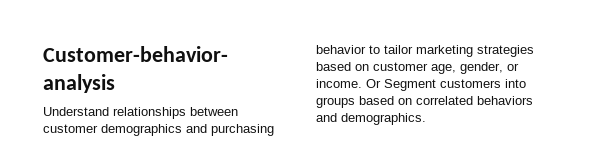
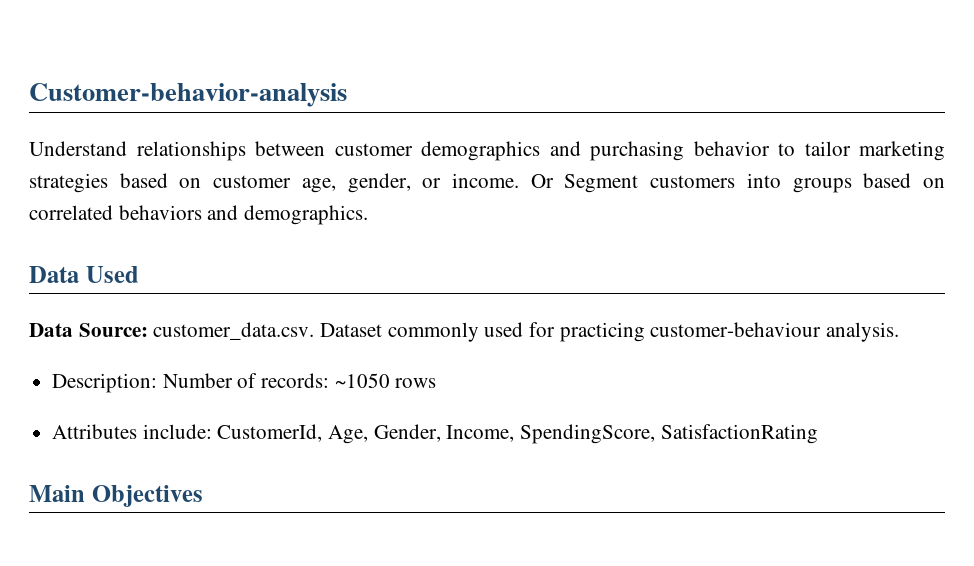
+ Data Used
+ Data Source: customer_data.csv. Dataset commonly used for practicing customer-behaviour analysis.
+ Description: Number of records: ~1050 rows
+ Attributes include: CustomerId, Age, Gender, Income, SpendingScore, SatisfactionRating
+ Main Objectives

